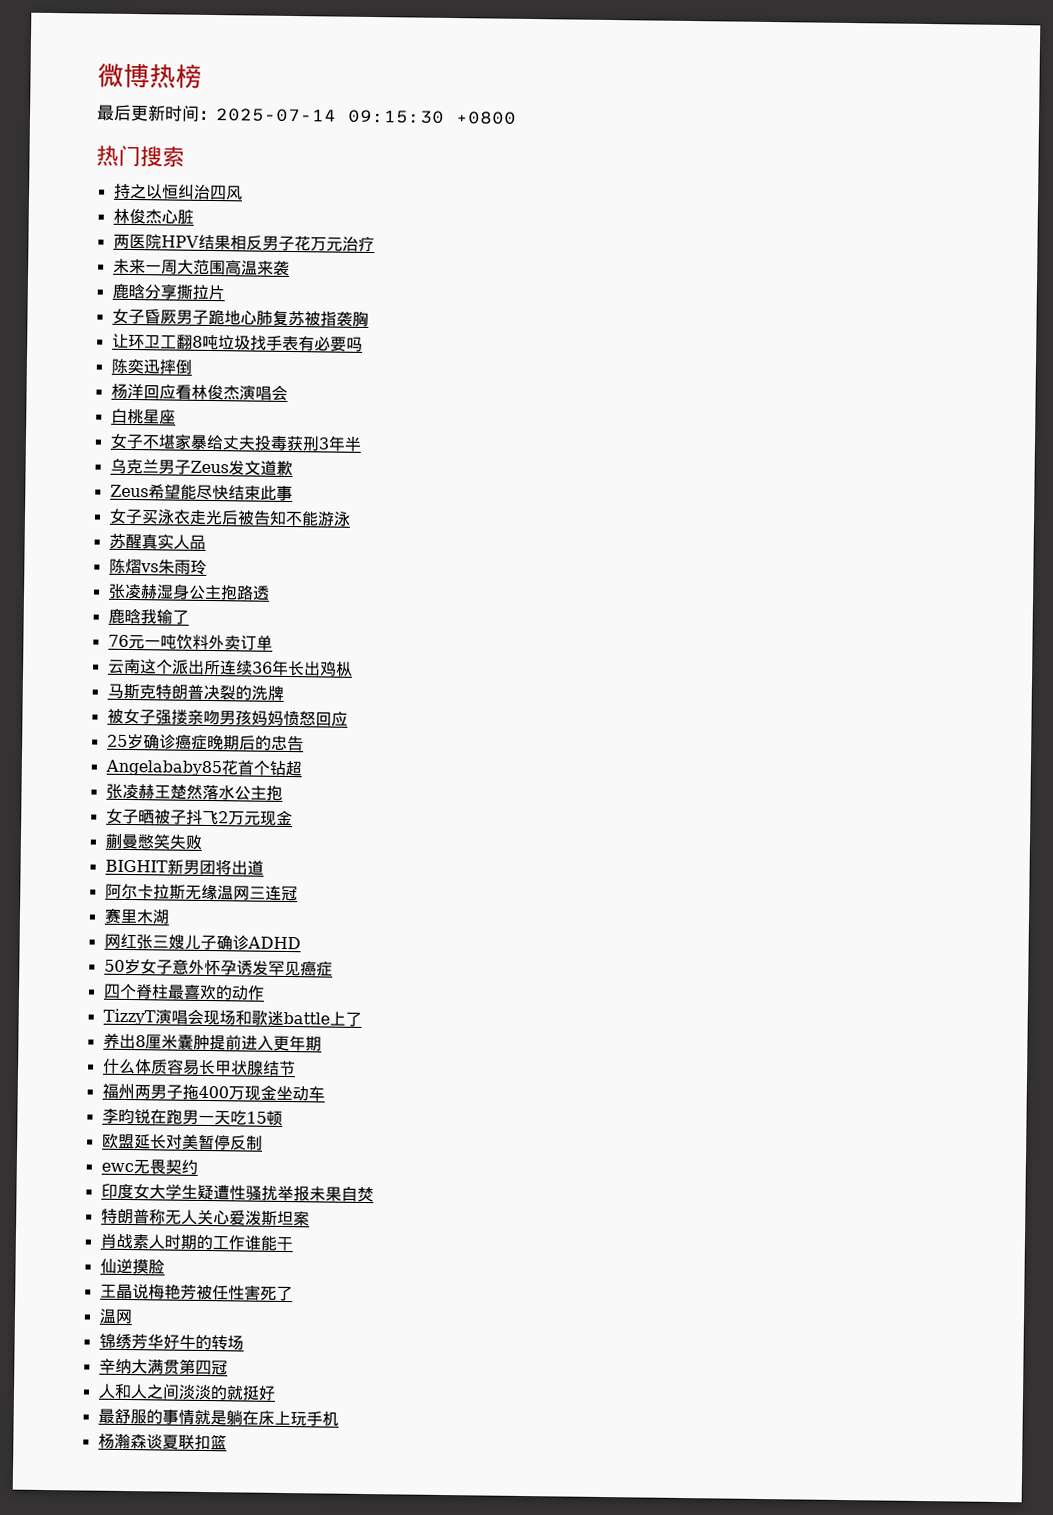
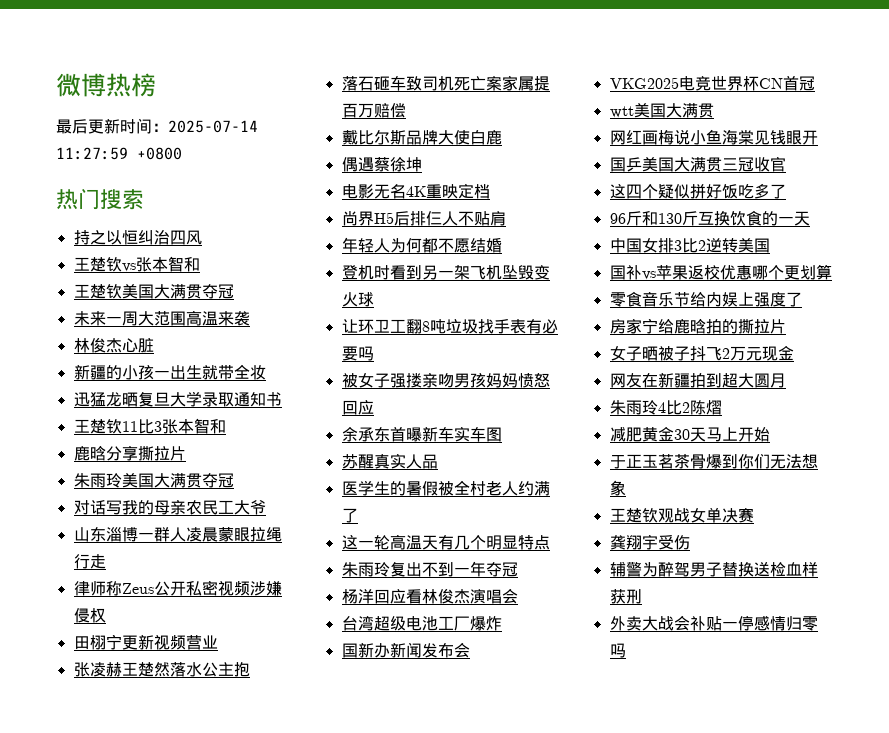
- 最后更新时间：2025-07-14 09:15:30 +0800
+ 最后更新时间：2025-07-14 11:27:59 +0800
- 林俊杰心脏
- 两医院HPV结果相反男子花万元治疗
+ 王楚钦vs张本智和
+ 王楚钦美国大满贯夺冠
+ 林俊杰心脏
+ 新疆的小孩一出生就带全妆
+ 迅猛龙晒复旦大学录取通知书
+ 王楚钦11比3张本智和
  鹿晗分享撕拉片
- 女子昏厥男子跪地心肺复苏被指袭胸
+ 朱雨玲美国大满贯夺冠
+ 对话写我的母亲农民工大爷
+ 山东淄博一群人凌晨蒙眼拉绳行走
+ 律师称Zeus公开私密视频涉嫌侵权
+ 田栩宁更新视频营业
+ 张凌赫王楚然落水公主抱
+ 落石砸车致司机死亡案家属提百万赔偿
+ 戴比尔斯品牌大使白鹿
+ 偶遇蔡徐坤
+ 电影无名4K重映定档
+ 尚界H5后排仨人不贴肩
+ 年轻人为何都不愿结婚
+ 登机时看到另一架飞机坠毁变火球
- 陈奕迅摔倒
- 杨洋回应看林俊杰演唱会
- 白桃星座
- 女子不堪家暴给丈夫投毒获刑3年半
- 乌克兰男子Zeus发文道歉
- Zeus希望能尽快结束此事
- 女子买泳衣走光后被告知不能游泳
- 苏醒真实人品
- 陈熠vs朱雨玲
- 张凌赫湿身公主抱路透
- 鹿晗我输了
- 76元一吨饮料外卖订单
- 云南这个派出所连续36年长出鸡枞
- 马斯克特朗普决裂的洗牌
- 25岁确诊癌症晚期后的忠告
- Angelababy85花首个钻超
- 张凌赫王楚然落水公主抱
+ 余承东首曝新车实车图
+ 苏醒真实人品
+ 医学生的暑假被全村老人约满了
+ 这一轮高温天有几个明显特点
+ 朱雨玲复出不到一年夺冠
+ 杨洋回应看林俊杰演唱会
+ 台湾超级电池工厂爆炸
+ 国新办新闻发布会
+ VKG2025电竞世界杯CN首冠
+ wtt美国大满贯
+ 网红画梅说小鱼海棠见钱眼开
+ 国乒美国大满贯三冠收官
+ 这四个疑似拼好饭吃多了
+ 96斤和130斤互换饮食的一天
+ 中国女排3比2逆转美国
+ 国补vs苹果返校优惠哪个更划算
+ 零食音乐节给内娱上强度了
+ 房家宁给鹿晗拍的撕拉片
- 蒯曼憋笑失败
- BIGHIT新男团将出道
- 阿尔卡拉斯无缘温网三连冠
- 赛里木湖
- 网红张三嫂儿子确诊ADHD
- 50岁女子意外怀孕诱发罕见癌症
- 四个脊柱最喜欢的动作
- TizzyT演唱会现场和歌迷battle上了
- 养出8厘米囊肿提前进入更年期
- 什么体质容易长甲状腺结节
- 福州两男子拖400万现金坐动车
- 李昀锐在跑男一天吃15顿
- 欧盟延长对美暂停反制
- ewc无畏契约
- 印度女大学生疑遭性骚扰举报未果自焚
- 特朗普称无人关心爱泼斯坦案
- 肖战素人时期的工作谁能干
- 仙逆摸脸
- 王晶说梅艳芳被任性害死了
- 温网
- 锦绣芳华好牛的转场
- 辛纳大满贯第四冠
- 人和人之间淡淡的就挺好
- 最舒服的事情就是躺在床上玩手机
- 杨瀚森谈夏联扣篮
+ 网友在新疆拍到超大圆月
+ 朱雨玲4比2陈熠
+ 减肥黄金30天马上开始
+ 于正玉茗茶骨爆到你们无法想象
+ 王楚钦观战女单决赛
+ 龚翔宇受伤
+ 辅警为醉驾男子替换送检血样获刑
+ 外卖大战会补贴一停感情归零吗

